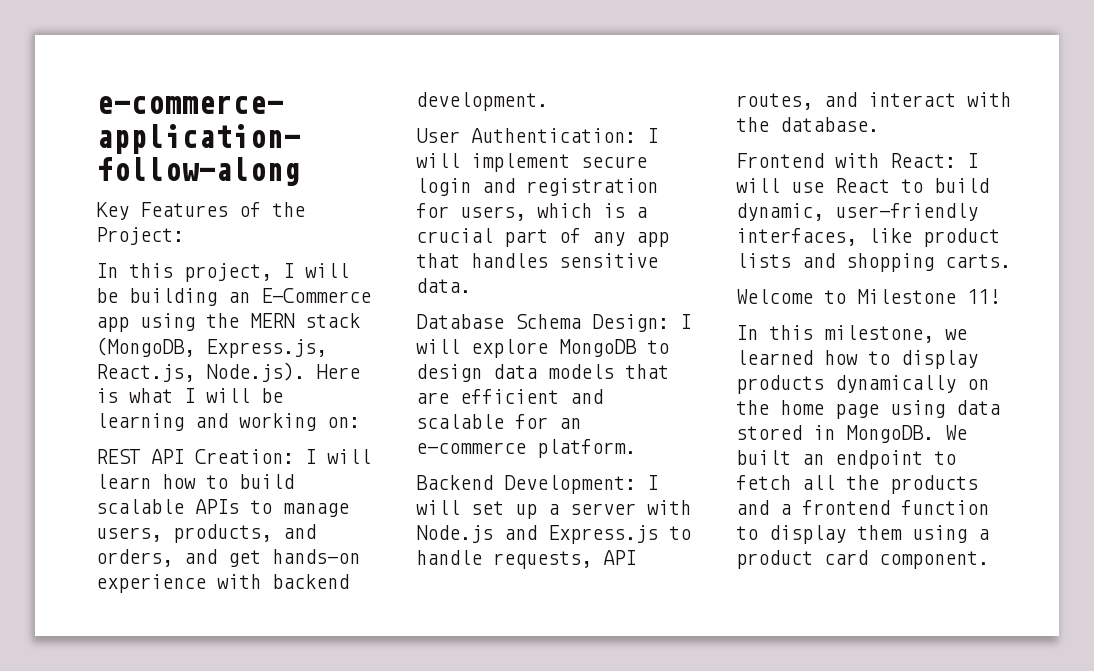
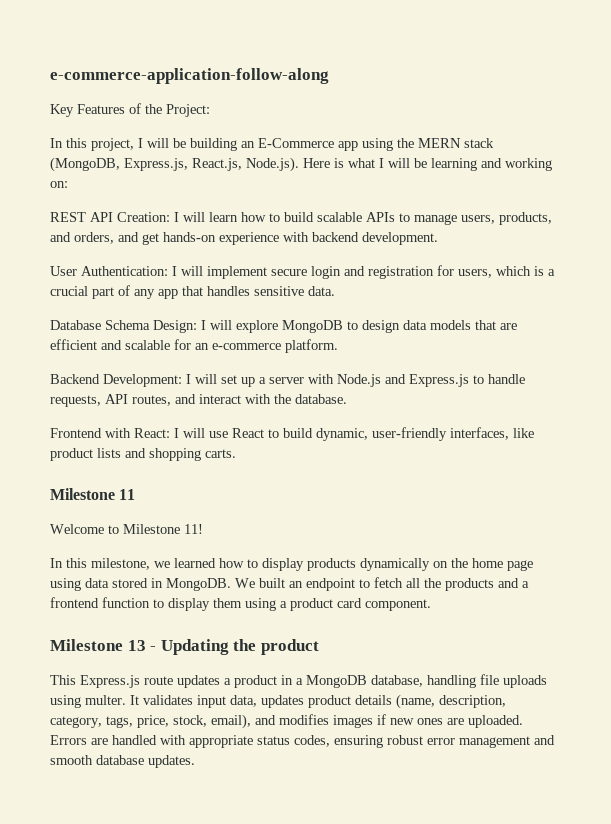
+ Milestone 11
+ Milestone 13 - Updating the product
+ This Express.js route updates a product in a MongoDB database, handling file uploads using multer. It validates input data, updates product details (name, description, category, tags, price, stock, email), and modifies images if new ones are uploaded. Errors are handled with appropriate status codes, ensuring robust error management and smooth database updates.

